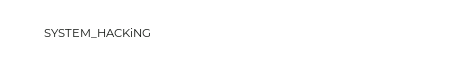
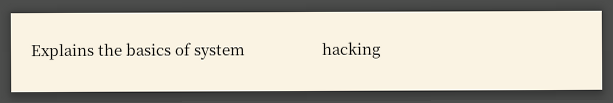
- SYSTEM_HACKiNG
+ Explains the basics of system hacking

